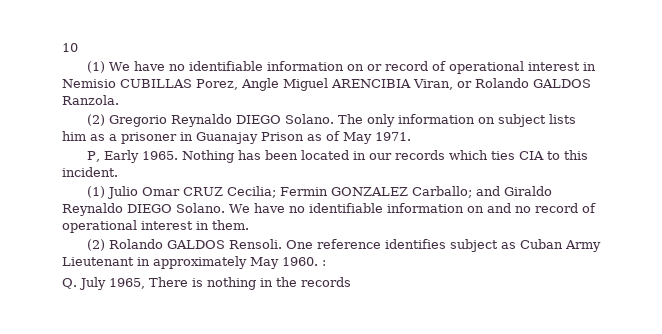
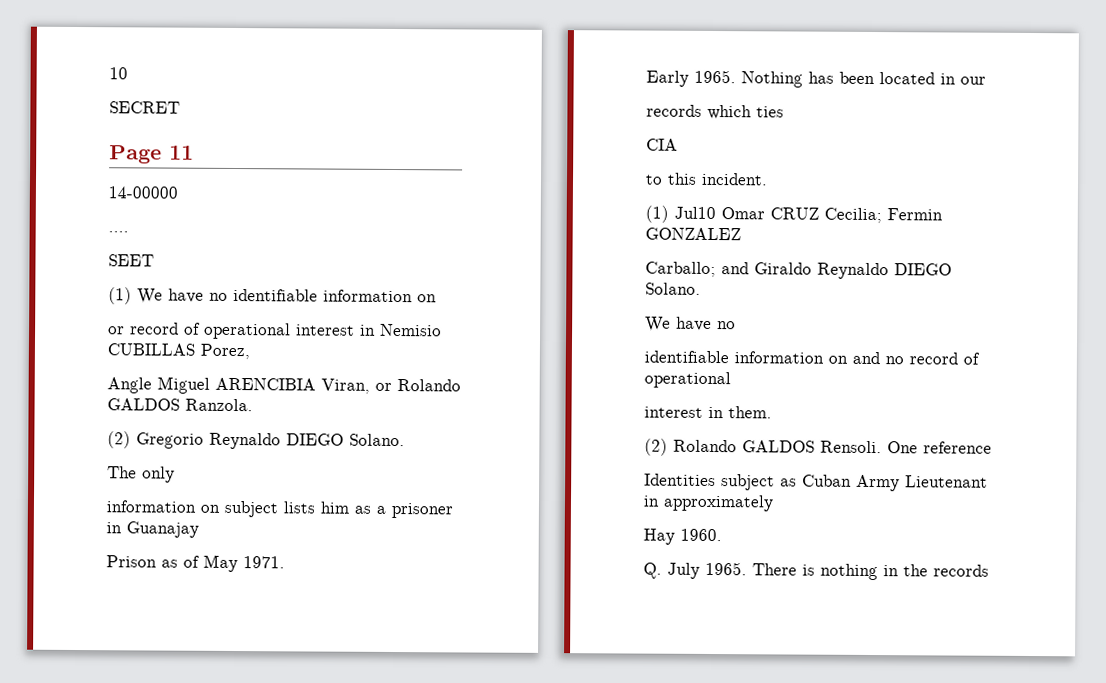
+ SECRET
+ Page 11
+ 14-00000
+ ....
+ SEET
- (1) We have no identifiable information on or record of operational interest in Nemisio CUBILLAS Porez, Angle Miguel ARENCIBIA Viran, or Rolando GALDOS Ranzola.
+ (1) We have no identifiable information on
+ or record of operational interest in Nemisio CUBILLAS Porez,
+ Angle Miguel ARENCIBIA Viran, or Rolando GALDOS Ranzola.
- (2) Gregorio Reynaldo DIEGO Solano. The only information on subject lists him as a prisoner in Guanajay Prison as of May 1971.
+ (2) Gregorio Reynaldo DIEGO Solano.
+ The only
+ information on subject lists him as a prisoner in Guanajay
+ Prison as of May 1971.
- P, Early 1965.
+ Early 1965.
- Nothing has been located in our records which ties CIA to this incident.
+ Nothing has been located in our
+ records which ties
+ CIA
+ to this incident.
- (1) Julio Omar CRUZ Cecilia; Fermin GONZALEZ Carballo; and Giraldo Reynaldo DIEGO Solano. We have no identifiable information on and no record of operational interest in them.
+ (1) Jul10 Omar CRUZ Cecilia; Fermin GONZALEZ
+ Carballo; and Giraldo Reynaldo DIEGO Solano.
+ We have no
+ identifiable information on and no record of operational
+ interest in them.
- One reference identifies subject as Cuban Army Lieutenant in approximately May 1960. :
+ One reference
+ Identities subject as Cuban Army Lieutenant in approximately
+ Hay 1960.
- Q. July 1965, There is nothing in the records
+ Q. July 1965. There is nothing in the records

